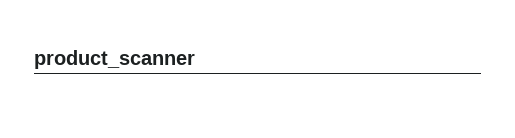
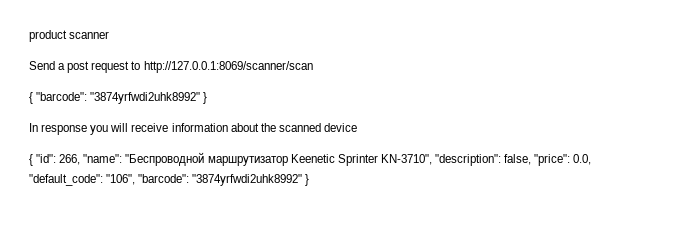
- product_scanner
+ product scanner
+ Send a post request to http://127.0.0.1:8069/scanner/scan
+ { "barcode": "3874yrfwdi2uhk8992" }
+ In response you will receive information about the scanned device
+ { "id": 266, "name": "Беспроводной маршрутизатор Keenetic Sprinter KN-3710", "description": false, "price": 0.0, "default_code": "106", "barcode": "3874yrfwdi2uhk8992" }

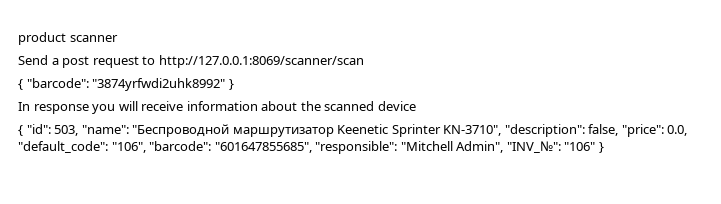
- { "id": 266, "name": "Беспроводной маршрутизатор Keenetic Sprinter KN-3710", "description": false, "price": 0.0, "default_code": "106", "barcode": "3874yrfwdi2uhk8992" }
+ { "id": 503, "name": "Беспроводной маршрутизатор Keenetic Sprinter KN-3710", "description": false, "price": 0.0, "default_code": "106", "barcode": "601647855685", "responsible": "Mitchell Admin", "INV_№": "106" }

